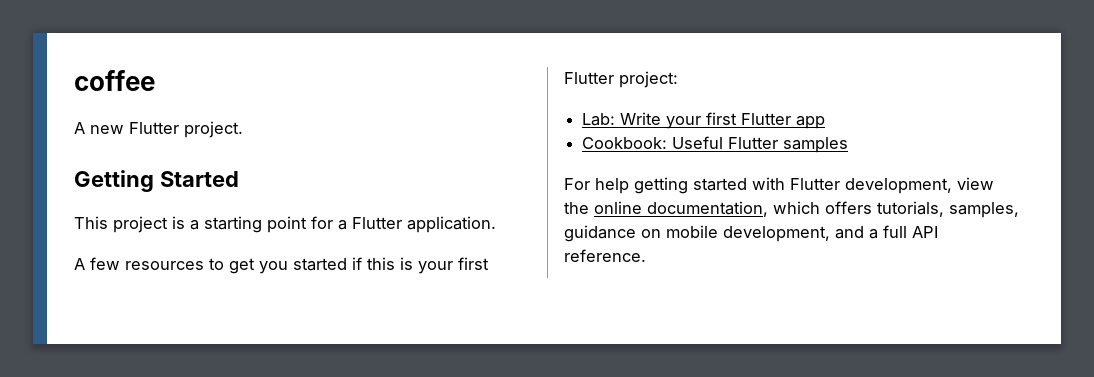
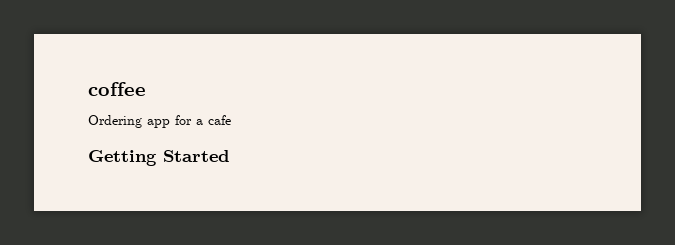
- A new Flutter project.
+ Ordering app for a cafe
  Getting Started
- This project is a starting point for a Flutter application.
- A few resources to get you started if this is your first Flutter project:
- Lab: Write your first Flutter app
- Cookbook: Useful Flutter samples
- For help getting started with Flutter development, view the online documentation, which offers tutorials, samples, guidance on mobile development, and a full API reference.

